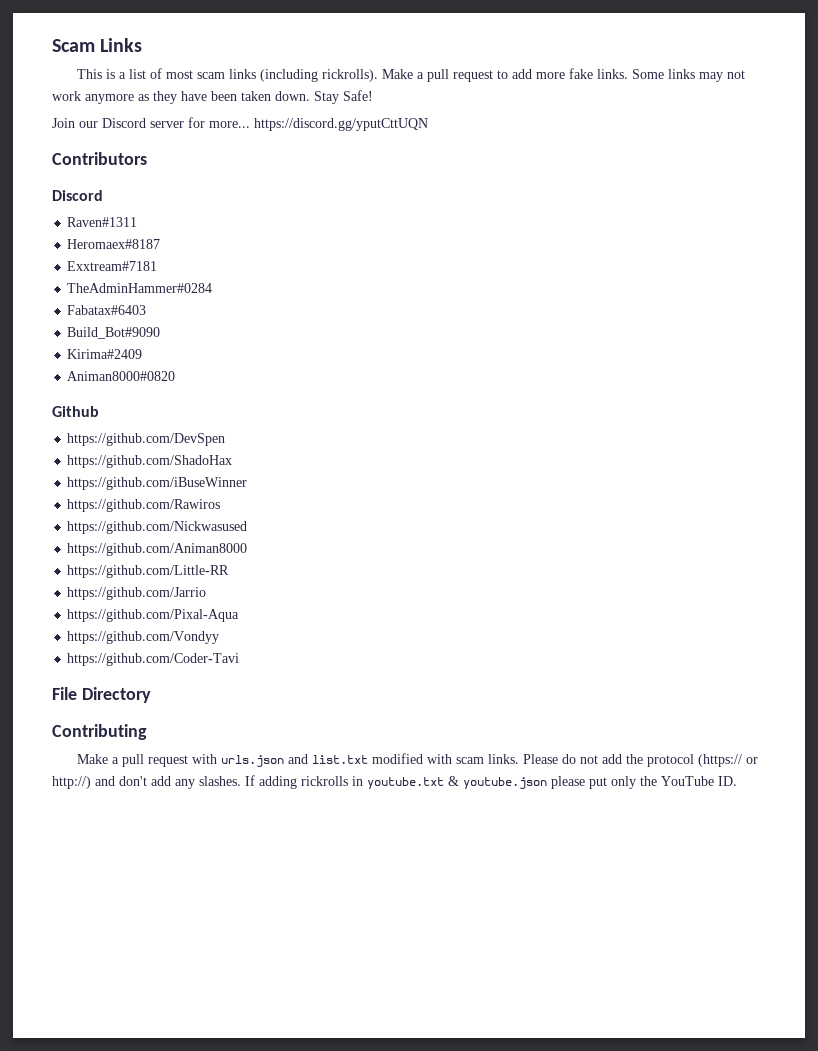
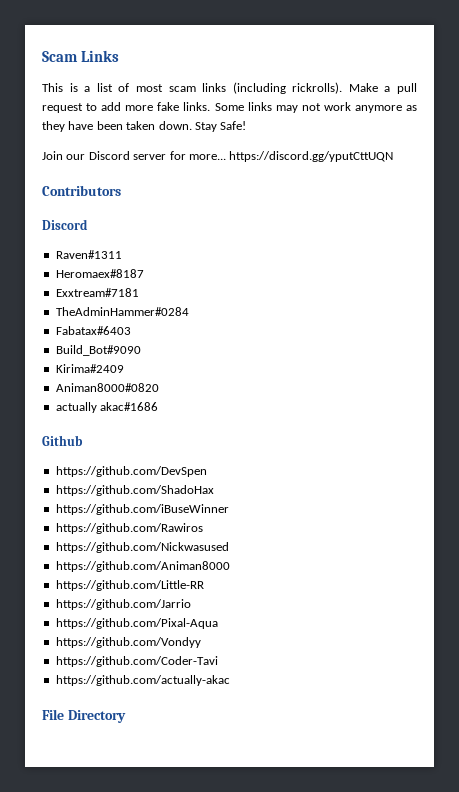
+ actually akac#1686
+ https://github.com/actually-akac
- Contributing
- Make a pull request with urls.json and list.txt modified with scam links. Please do not add the protocol (https:// or http://) and don't add any slashes. If adding rickrolls in youtube.txt & youtube.json please put only the YouTube ID.

